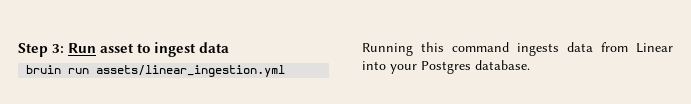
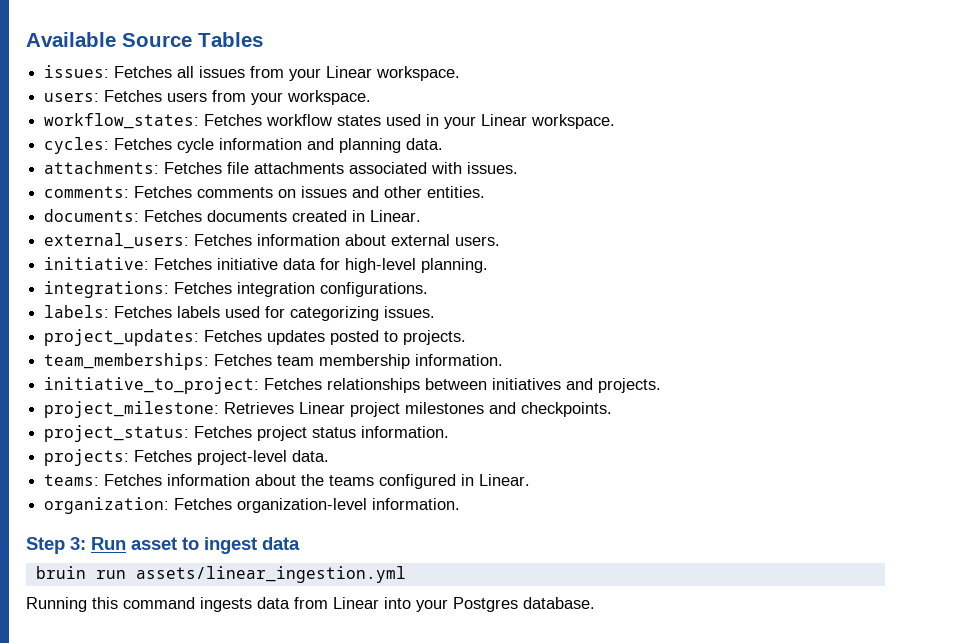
+ Available Source Tables
+ issues: Fetches all issues from your Linear workspace.
+ users: Fetches users from your workspace.
+ workflow_states: Fetches workflow states used in your Linear workspace.
+ cycles: Fetches cycle information and planning data.
+ attachments: Fetches file attachments associated with issues.
+ comments: Fetches comments on issues and other entities.
+ documents: Fetches documents created in Linear.
+ external_users: Fetches information about external users.
+ initiative: Fetches initiative data for high-level planning.
+ integrations: Fetches integration configurations.
+ labels: Fetches labels used for categorizing issues.
+ project_updates: Fetches updates posted to projects.
+ team_memberships: Fetches team membership information.
+ initiative_to_project: Fetches relationships between initiatives and projects.
+ project_milestone: Retrieves Linear project milestones and checkpoints.
+ project_status: Fetches project status information.
+ projects: Fetches project-level data.
+ teams: Fetches information about the teams configured in Linear.
+ organization: Fetches organization-level information.

